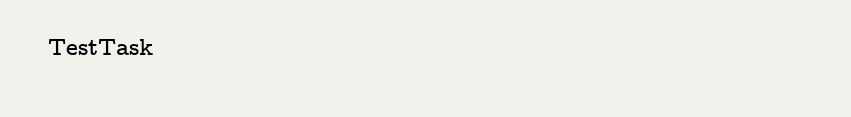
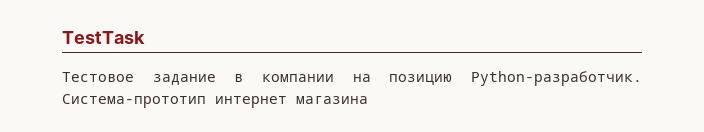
+ Тестовое задание в компании на позицию Python-разработчик. Система-прототип интернет магазина

